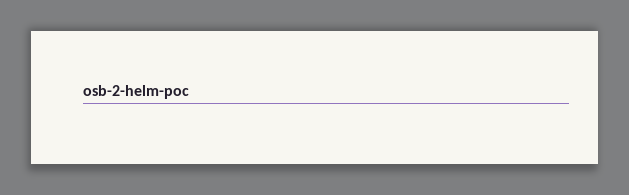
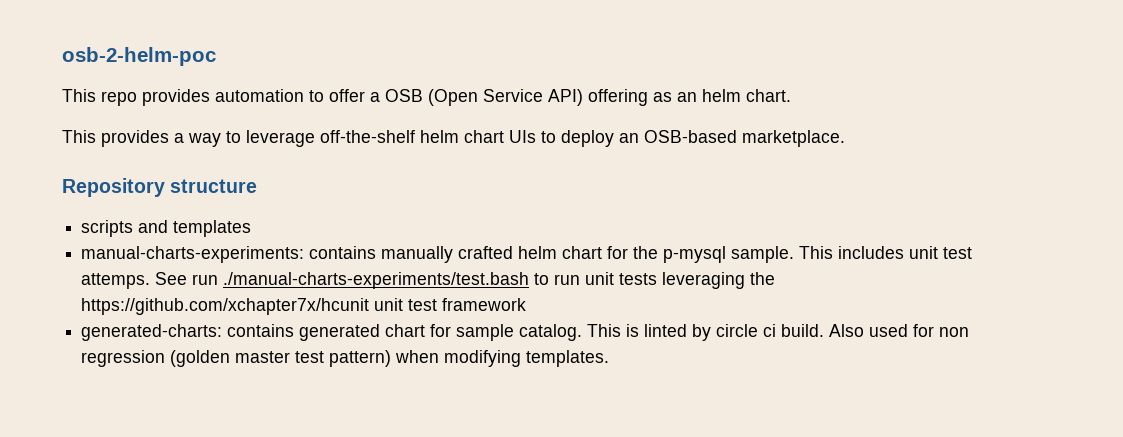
+ This repo provides automation to offer a OSB (Open Service API) offering as an helm chart.
+ This provides a way to leverage off-the-shelf helm chart UIs to deploy an OSB-based marketplace.
+ Repository structure
+ scripts and templates
+ manual-charts-experiments: contains manually crafted helm chart for the p-mysql sample. This includes unit test attemps. See run ./manual-charts-experiments/test.bash to run unit tests leveraging the https://github.com/xchapter7x/hcunit unit test framework
+ generated-charts: contains generated chart for sample catalog. This is linted by circle ci build. Also used for non regression (golden master test pattern) when modifying templates.

